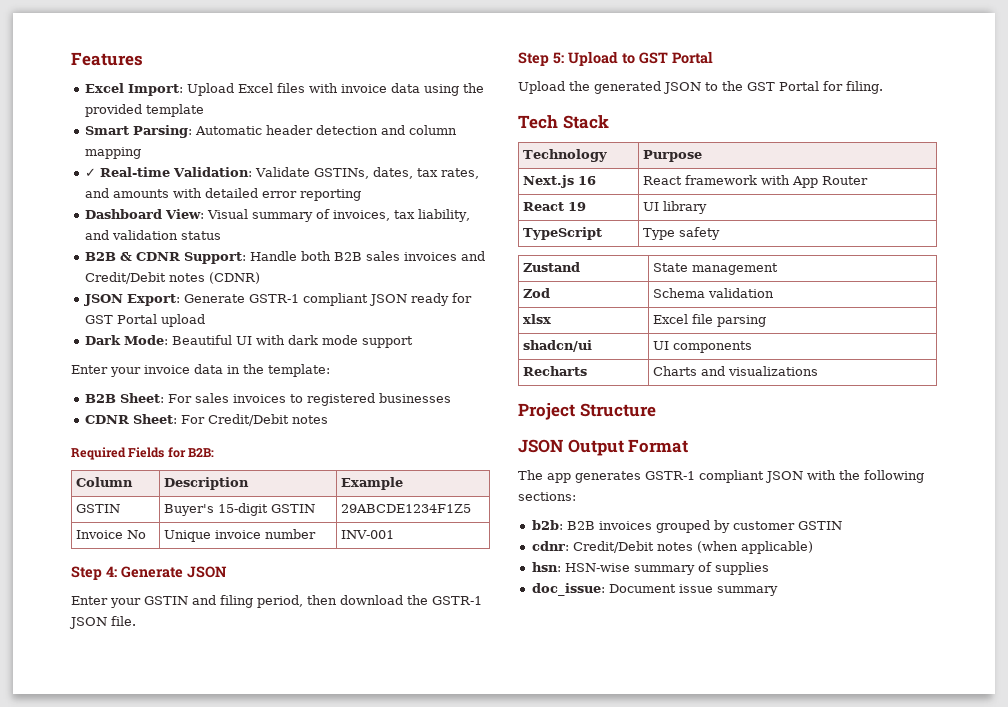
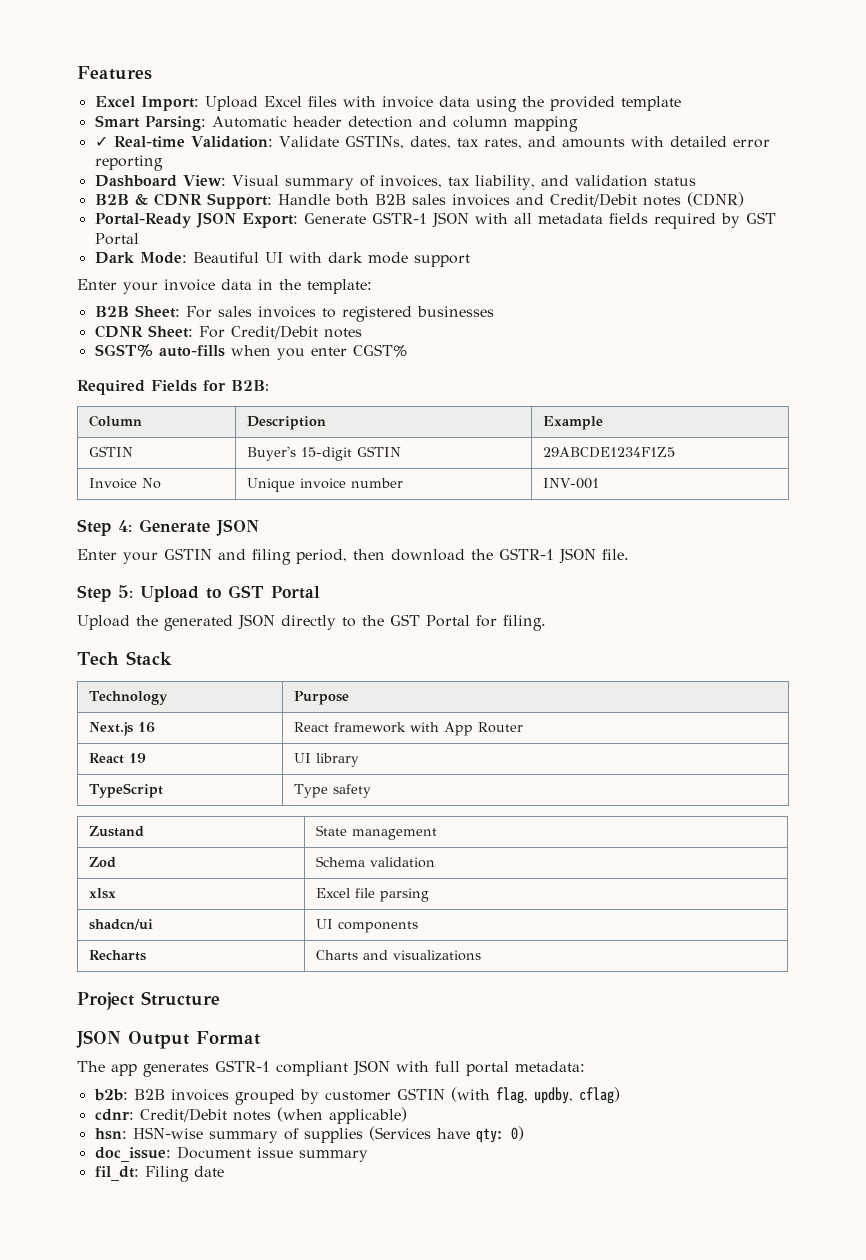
- JSON Export: Generate GSTR-1 compliant JSON ready for GST Portal upload
+ Portal-Ready JSON Export: Generate GSTR-1 JSON with all metadata fields required by GST Portal
+ SGST% auto-fills when you enter CGST%
- Upload the generated JSON to the GST Portal for filing.
+ Upload the generated JSON directly to the GST Portal for filing.
- The app generates GSTR-1 compliant JSON with the following sections:
+ The app generates GSTR-1 compliant JSON with full portal metadata:
- b2b: B2B invoices grouped by customer GSTIN
+ b2b: B2B invoices grouped by customer GSTIN (with flag, updby, cflag)
- hsn: HSN-wise summary of supplies
+ hsn: HSN-wise summary of supplies (Services have qty: 0)
+ fil_dt: Filing date

